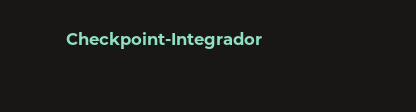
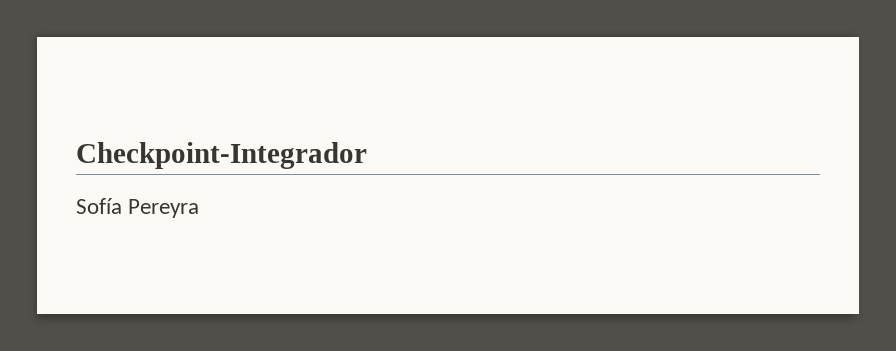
+ Sofía Pereyra

